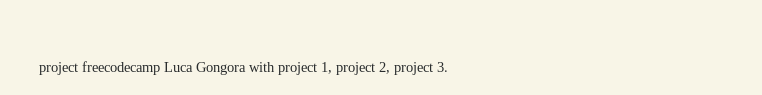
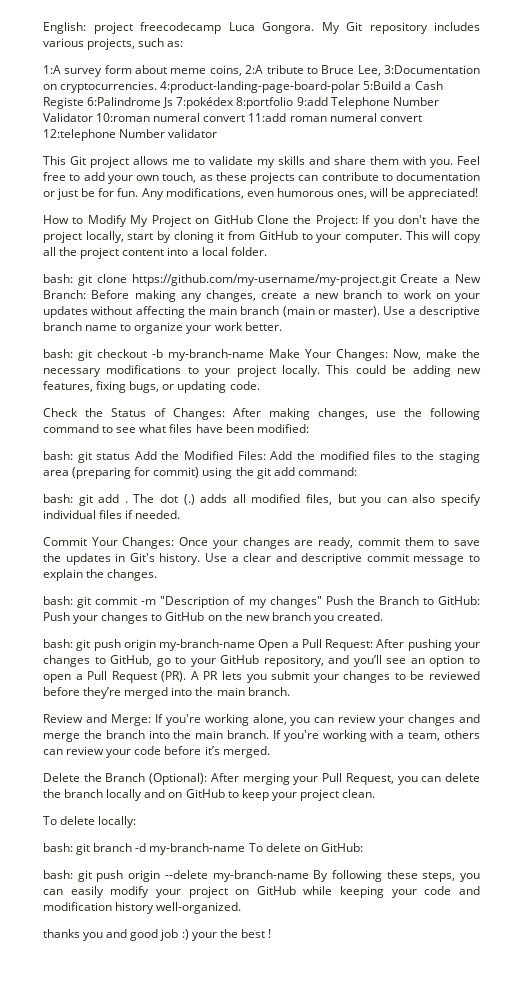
- project freecodecamp Luca Gongora with project 1, project 2, project 3.
+ English: project freecodecamp Luca Gongora. My Git repository includes various projects, such as:
+ 1:A survey form about meme coins, 2:A tribute to Bruce Lee, 3:Documentation on cryptocurrencies. 4:product-landing-page-board-polar 5:Build a Cash Registe 6:Palindrome Js 7:pokédex 8:portfolio 9:add Telephone Number Validator 10:roman numeral convert 11:add roman numeral convert 12:telephone Number validator
+ This Git project allows me to validate my skills and share them with you. Feel free to add your own touch, as these projects can contribute to documentation or just be for fun. Any modifications, even humorous ones, will be appreciated!
+ How to Modify My Project on GitHub Clone the Project: If you don't have the project locally, start by cloning it from GitHub to your computer. This will copy all the project content into a local folder.
+ bash: git clone https://github.com/my-username/my-project.git Create a New Branch: Before making any changes, create a new branch to work on your updates without affecting the main branch (main or master). Use a descriptive branch name to organize your work better.
+ bash: git checkout -b my-branch-name Make Your Changes: Now, make the necessary modifications to your project locally. This could be adding new features, fixing bugs, or updating code.
+ Check the Status of Changes: After making changes, use the following command to see what files have been modified:
+ bash: git status Add the Modified Files: Add the modified files to the staging area (preparing for commit) using the git add command:
+ bash: git add . The dot (.) adds all modified files, but you can also specify individual files if needed.
+ Commit Your Changes: Once your changes are ready, commit them to save the updates in Git's history. Use a clear and descriptive commit message to explain the changes.
+ bash: git commit -m "Description of my changes" Push the Branch to GitHub: Push your changes to GitHub on the new branch you created.
+ bash: git push origin my-branch-name Open a Pull Request: After pushing your changes to GitHub, go to your GitHub repository, and you’ll see an option to open a Pull Request (PR). A PR lets you submit your changes to be reviewed before they’re merged into the main branch.
+ Review and Merge: If you're working alone, you can review your changes and merge the branch into the main branch. If you're working with a team, others can review your code before it’s merged.
+ Delete the Branch (Optional): After merging your Pull Request, you can delete the branch locally and on GitHub to keep your project clean.
+ To delete locally:
+ bash: git branch -d my-branch-name To delete on GitHub:
+ bash: git push origin --delete my-branch-name By following these steps, you can easily modify your project on GitHub while keeping your code and modification history well-organized.
+ thanks you and good job :) your the best !

